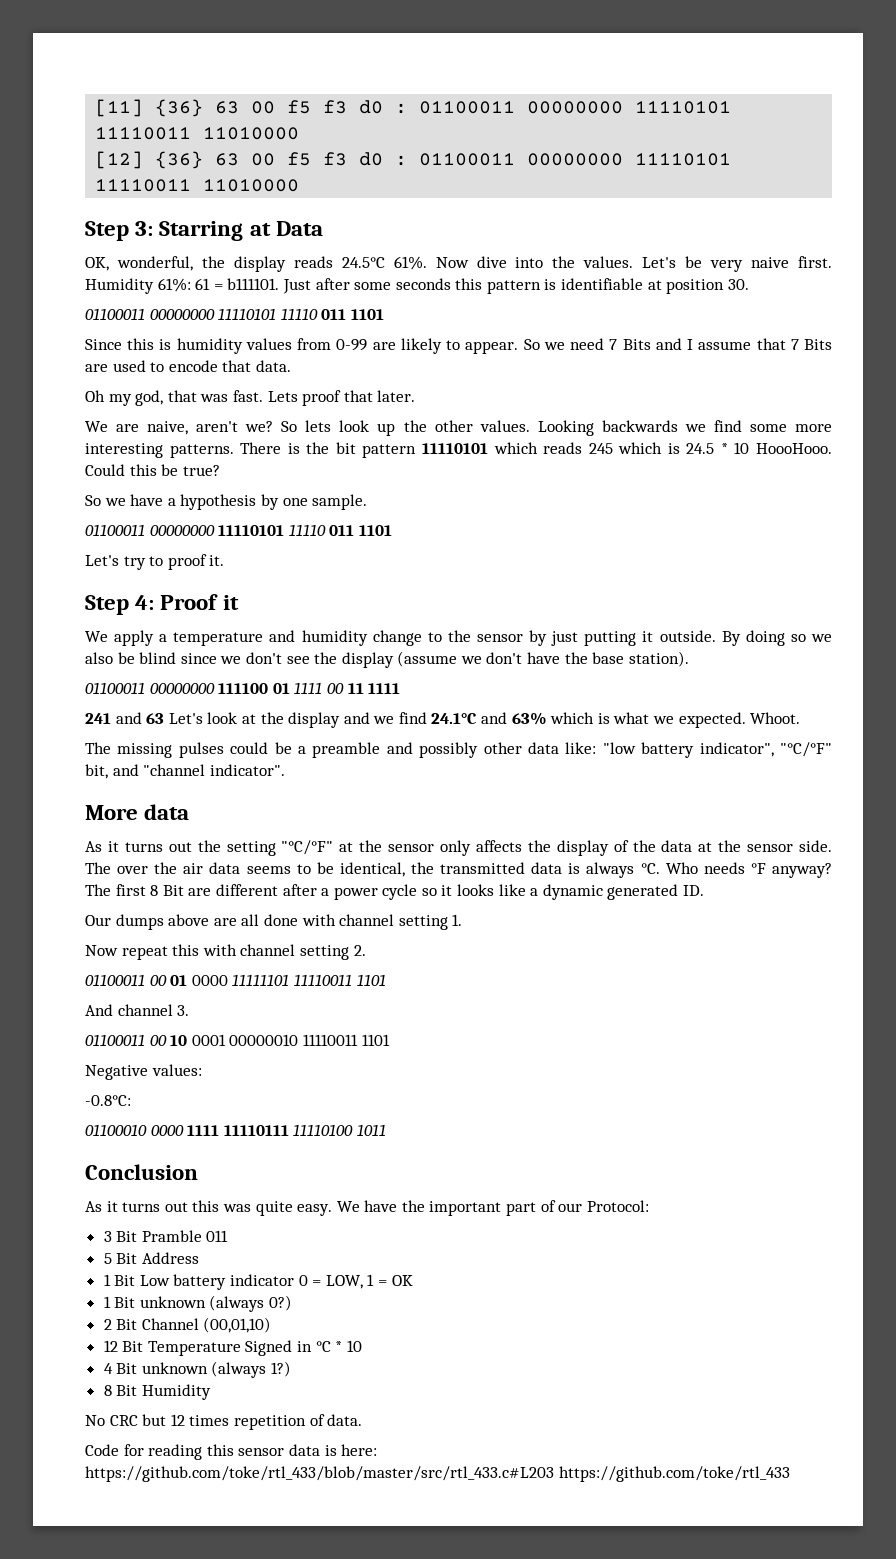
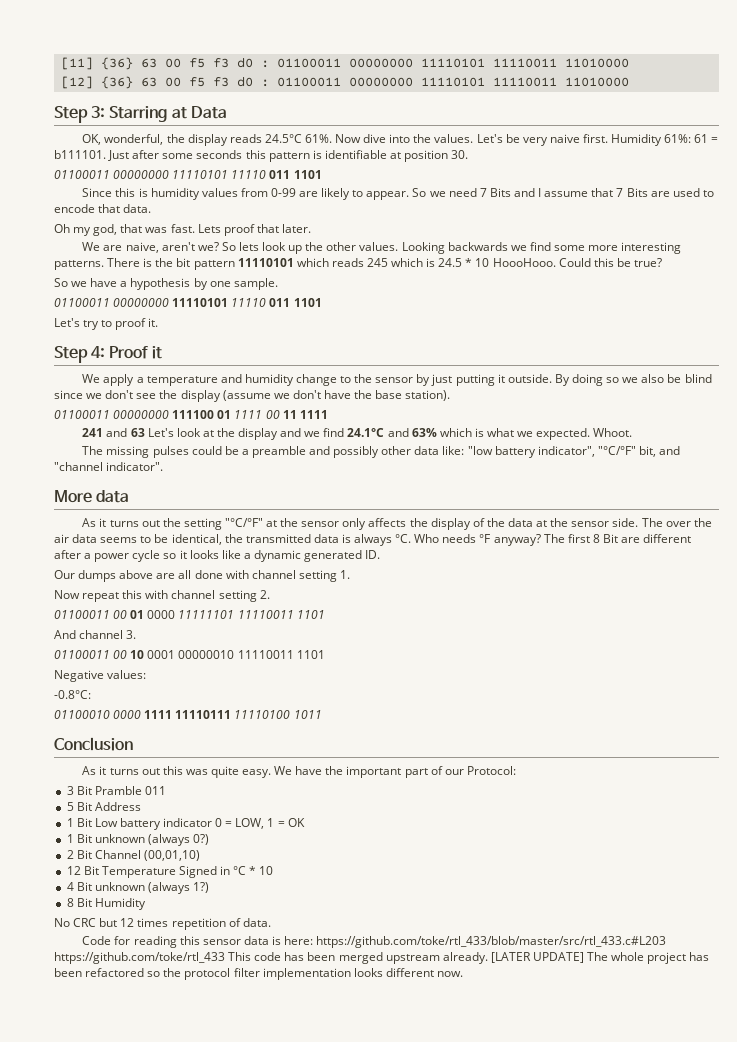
- Code for reading this sensor data is here: https://github.com/toke/rtl_433/blob/master/src/rtl_433.c#L203 https://github.com/toke/rtl_433
+ Code for reading this sensor data is here: https://github.com/toke/rtl_433/blob/master/src/rtl_433.c#L203 https://github.com/toke/rtl_433 This code has been merged upstream already. [LATER UPDATE] The whole project has been refactored so the protocol filter implementation looks different now.

